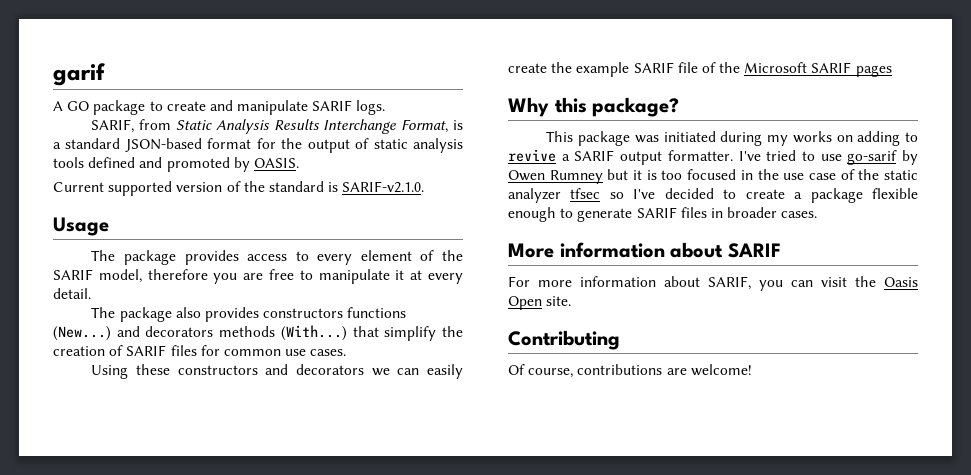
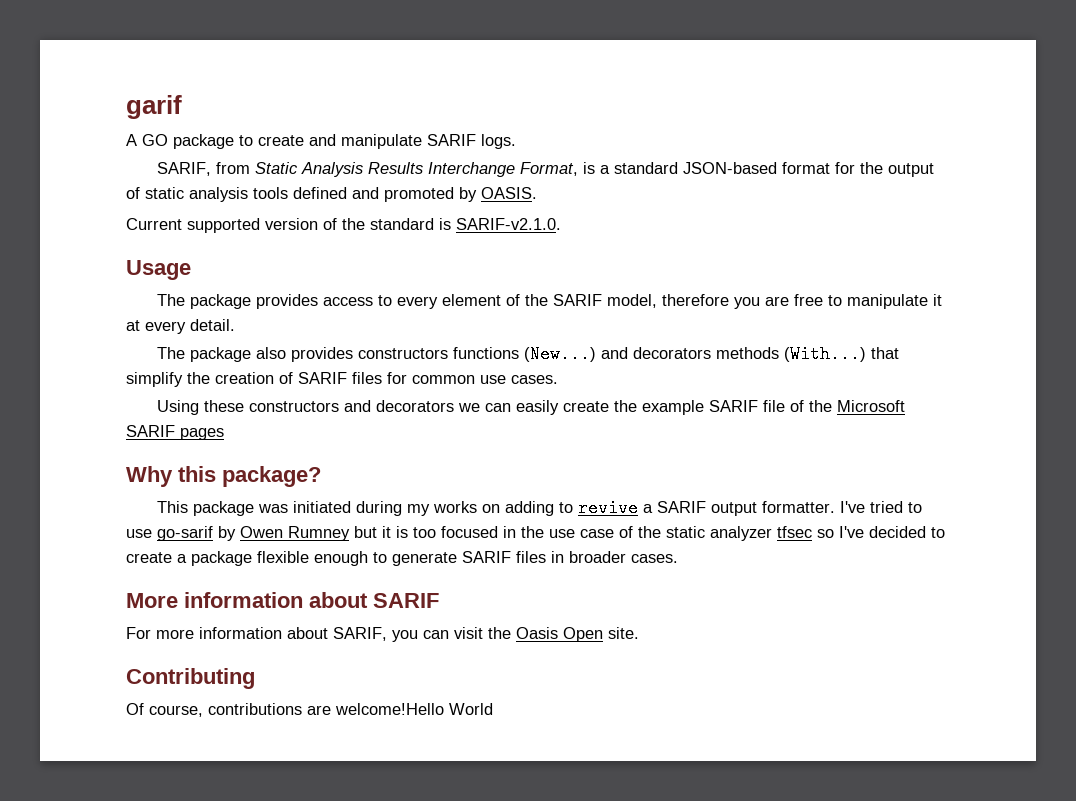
- Of course, contributions are welcome!
+ Of course, contributions are welcome!Hello World

